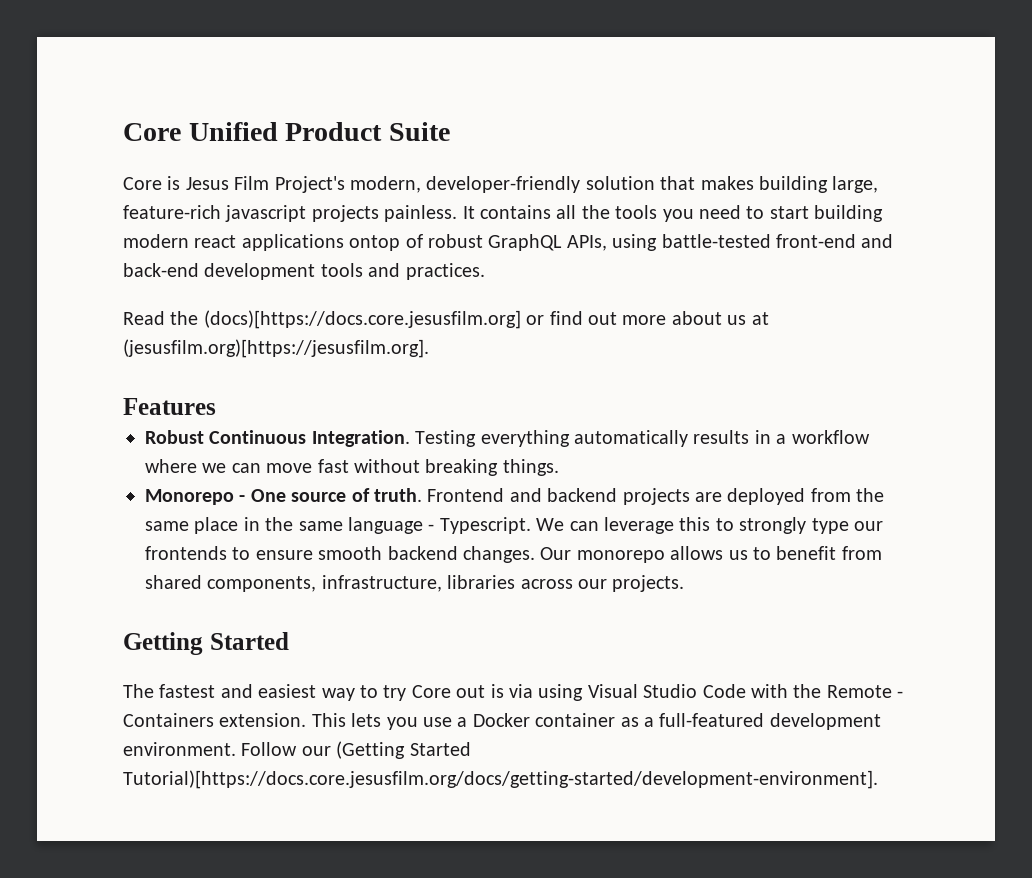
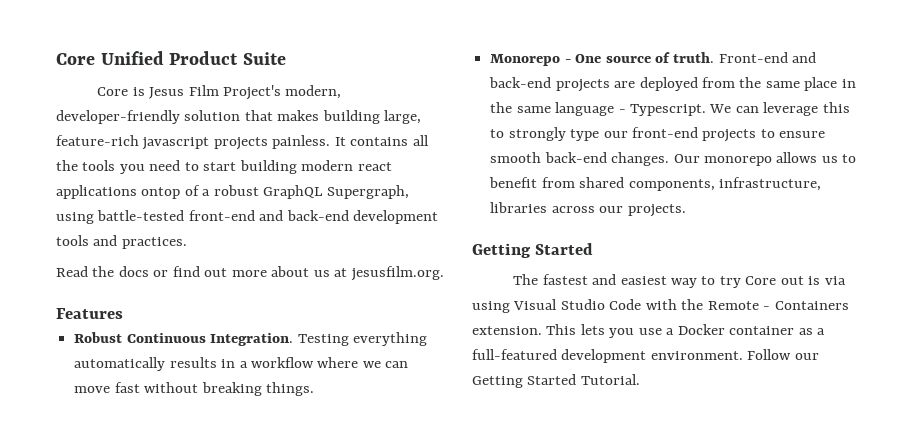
- It contains all the tools you need to start building modern react applications ontop of robust GraphQL APIs, using battle-tested front-end and back-end development tools and practices.
+ It contains all the tools you need to start building modern react applications ontop of a robust GraphQL Supergraph, using battle-tested front-end and back-end development tools and practices.
- Read the (docs)[https://docs.core.jesusfilm.org] or find out more about us at (jesusfilm.org)[https://jesusfilm.org].
+ Read the docs or find out more about us at jesusfilm.org.
- Frontend and backend projects are deployed from the same place in the same language - Typescript.
+ Front-end and back-end projects are deployed from the same place in the same language - Typescript.
- We can leverage this to strongly type our frontends to ensure smooth backend changes.
+ We can leverage this to strongly type our front-end projects to ensure smooth back-end changes.
- Follow our (Getting Started Tutorial)[https://docs.core.jesusfilm.org/docs/getting-started/development-environment].
+ Follow our Getting Started Tutorial.

